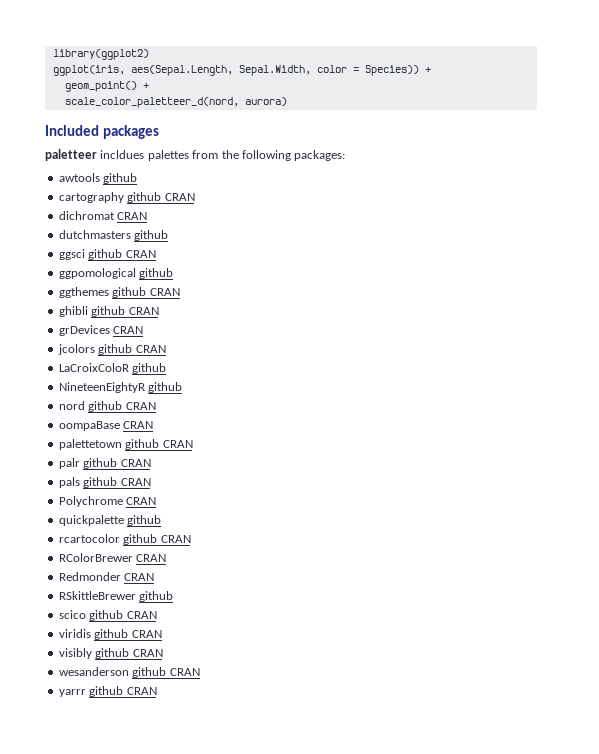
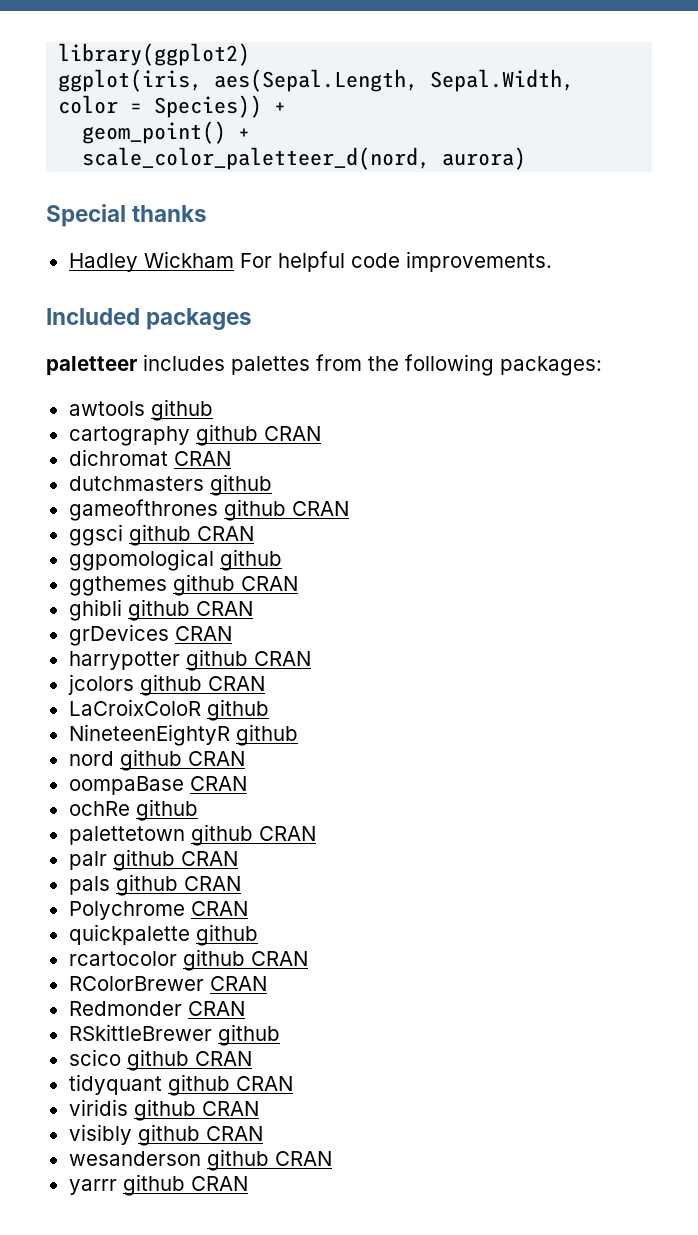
+ Special thanks
+ Hadley Wickham For helpful code improvements.
- paletteer incldues palettes from the following packages:
+ paletteer includes palettes from the following packages:
+ gameofthrones github CRAN
+ harrypotter github CRAN
+ ochRe github
+ tidyquant github CRAN

